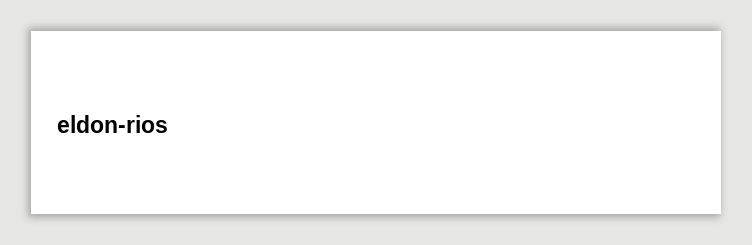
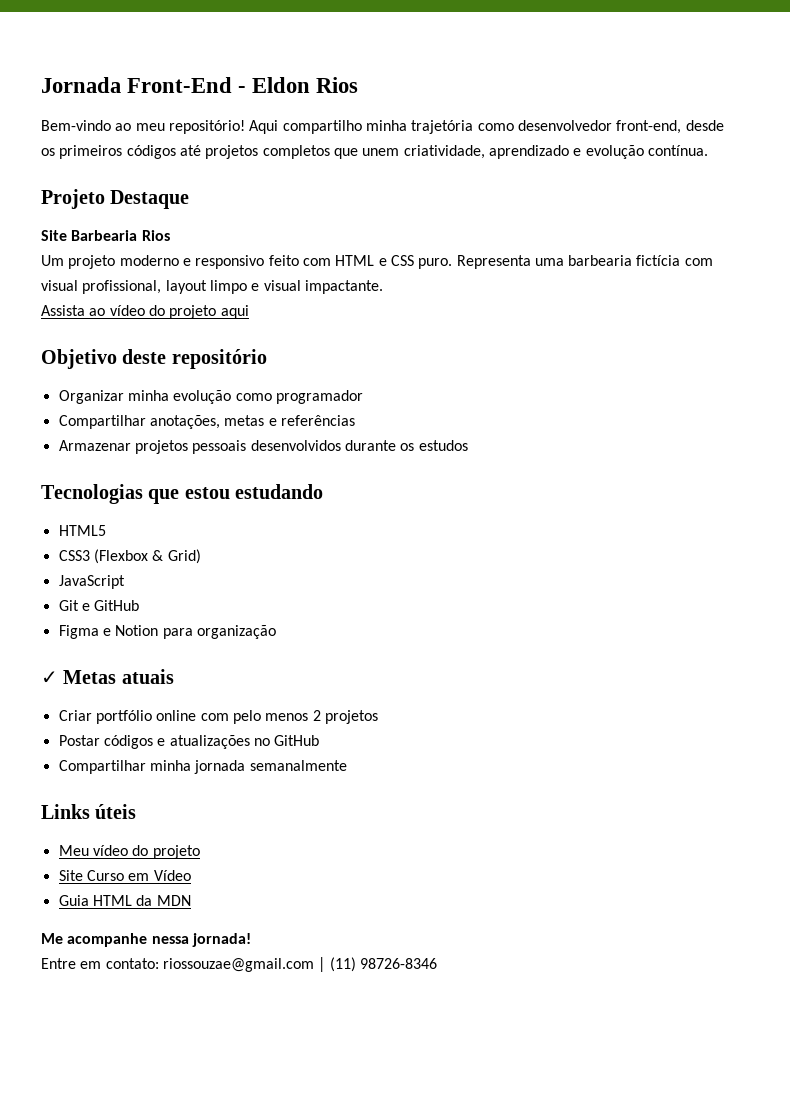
- eldon-rios
+ Jornada Front-End - Eldon Rios
+ Bem-vindo ao meu repositório! Aqui compartilho minha trajetória como desenvolvedor front-end, desde os primeiros códigos até projetos completos que unem criatividade, aprendizado e evolução contínua.
+ Projeto Destaque
+ Site Barbearia Rios
+ Um projeto moderno e responsivo feito com HTML e CSS puro. Representa uma barbearia fictícia com visual profissional, layout limpo e visual impactante.
+ Assista ao vídeo do projeto aqui
+ Objetivo deste repositório
+ Organizar minha evolução como programador
+ Compartilhar anotações, metas e referências
+ Armazenar projetos pessoais desenvolvidos durante os estudos
+ Tecnologias que estou estudando
+ HTML5
+ CSS3 (Flexbox & Grid)
+ JavaScript
+ Git e GitHub
+ Figma e Notion para organização
+ ✓ Metas atuais
+ Criar portfólio online com pelo menos 2 projetos
+ Postar códigos e atualizações no GitHub
+ Compartilhar minha jornada semanalmente
+ Links úteis
+ Meu vídeo do projeto
+ Site Curso em Vídeo
+ Guia HTML da MDN
+ Me acompanhe nessa jornada!
+ Entre em contato: riossouzae@gmail.com | (11) 98726-8346

